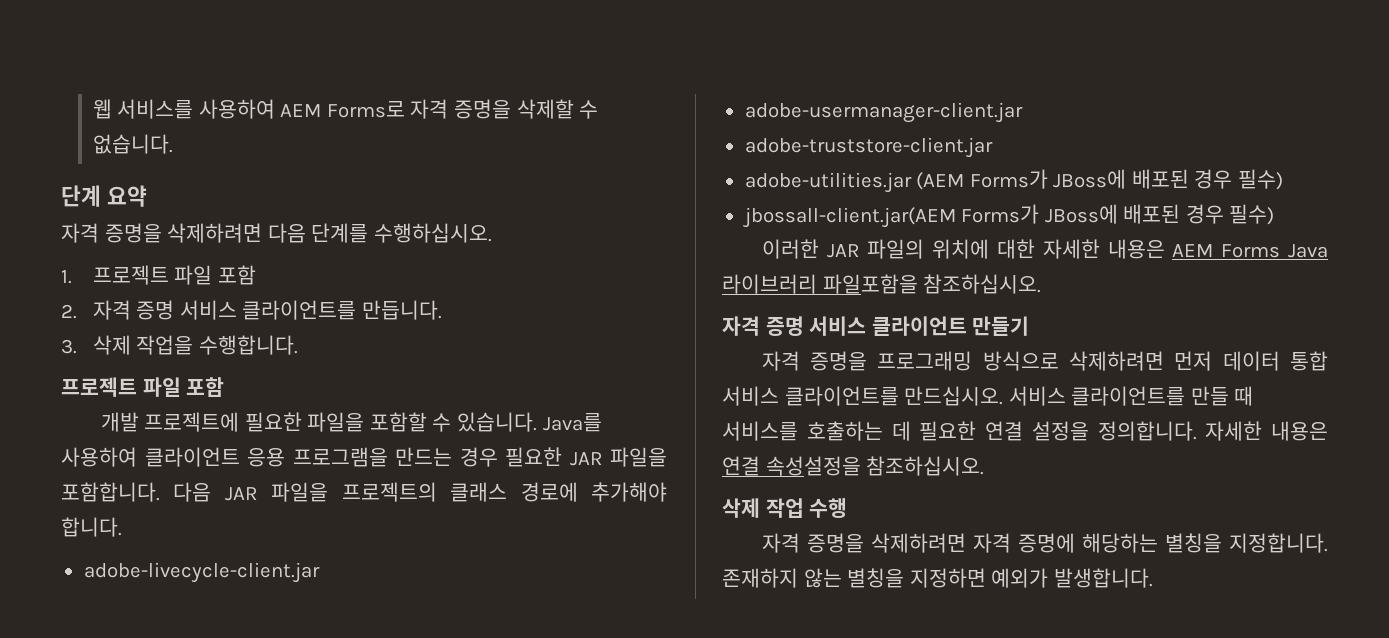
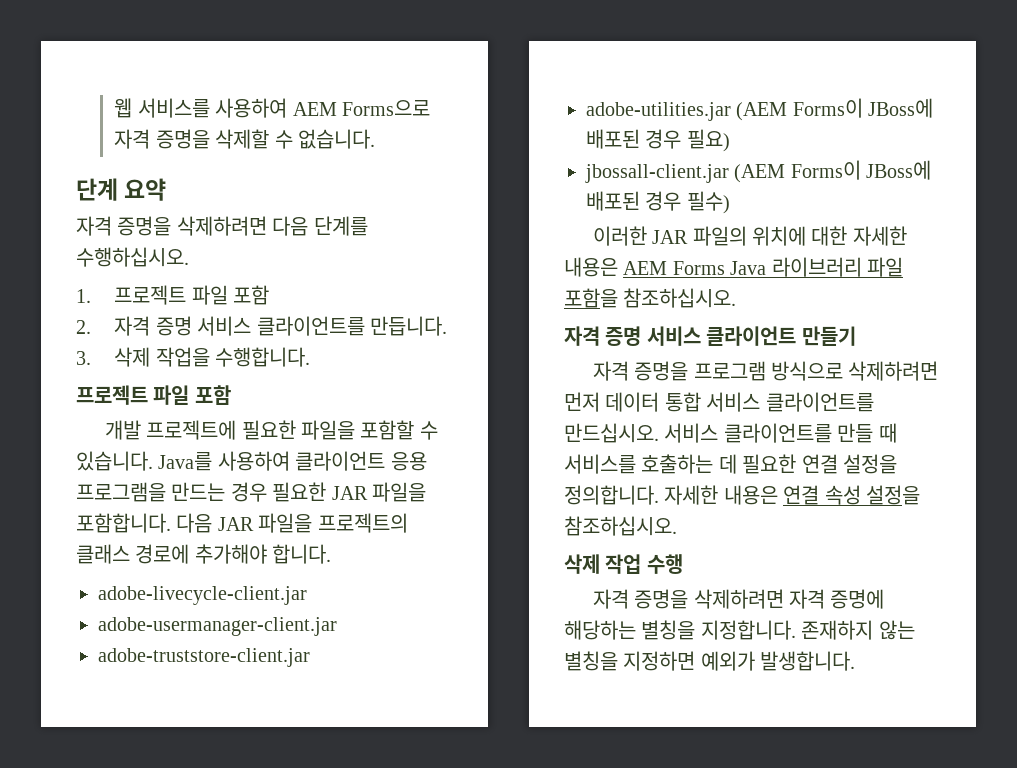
- 웹 서비스를 사용하여 AEM Forms로 자격 증명을 삭제할 수 없습니다.
+ 웹 서비스를 사용하여 AEM Forms으로 자격 증명을 삭제할 수 없습니다.
- adobe-utilities.jar (AEM Forms가 JBoss에 배포된 경우 필수)
- jbossall-client.jar(AEM Forms가 JBoss에 배포된 경우 필수)
+ adobe-utilities.jar (AEM Forms이 JBoss에 배포된 경우 필요)
+ jbossall-client.jar (AEM Forms이 JBoss에 배포된 경우 필수)
- 이러한 JAR 파일의 위치에 대한 자세한 내용은 AEM Forms Java 라이브러리 파일포함을 참조하십시오.
+ 이러한 JAR 파일의 위치에 대한 자세한 내용은 AEM Forms Java 라이브러리 파일 포함을 참조하십시오.
- 자격 증명을 프로그래밍 방식으로 삭제하려면 먼저 데이터 통합 서비스 클라이언트를 만드십시오.
+ 자격 증명을 프로그램 방식으로 삭제하려면 먼저 데이터 통합 서비스 클라이언트를 만드십시오.
- 자세한 내용은 연결 속성설정을 참조하십시오.
+ 자세한 내용은 연결 속성 설정을 참조하십시오.

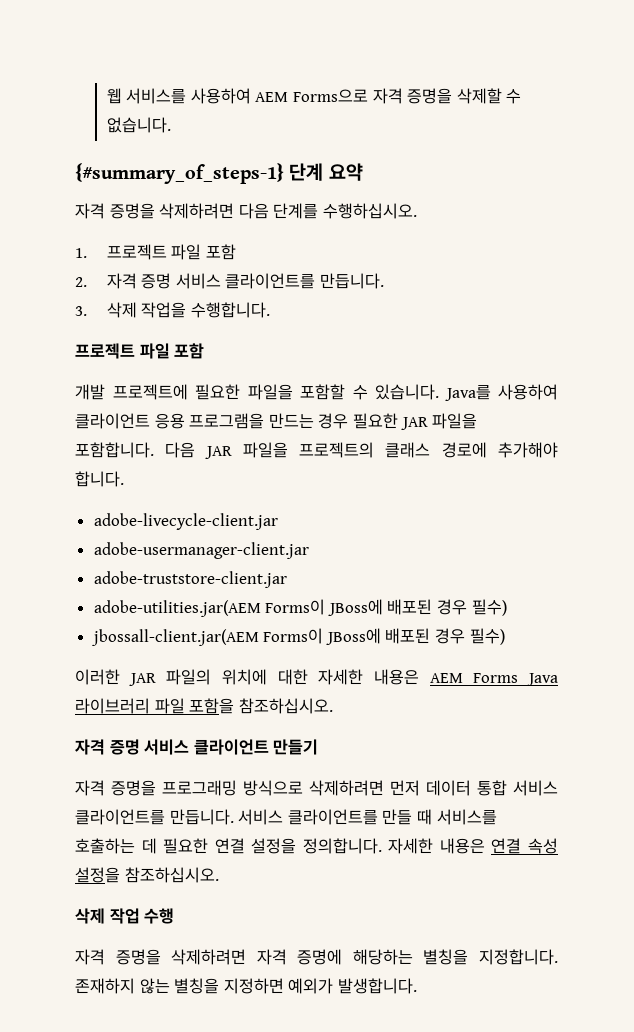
- 단계 요약
+ {#summary_of_steps-1} 단계 요약
- adobe-utilities.jar (AEM Forms이 JBoss에 배포된 경우 필요)
- jbossall-client.jar (AEM Forms이 JBoss에 배포된 경우 필수)
+ adobe-utilities.jar(AEM Forms이 JBoss에 배포된 경우 필수)
+ jbossall-client.jar(AEM Forms이 JBoss에 배포된 경우 필수)
- 자격 증명을 프로그램 방식으로 삭제하려면 먼저 데이터 통합 서비스 클라이언트를 만드십시오.
+ 자격 증명을 프로그래밍 방식으로 삭제하려면 먼저 데이터 통합 서비스 클라이언트를 만듭니다.

